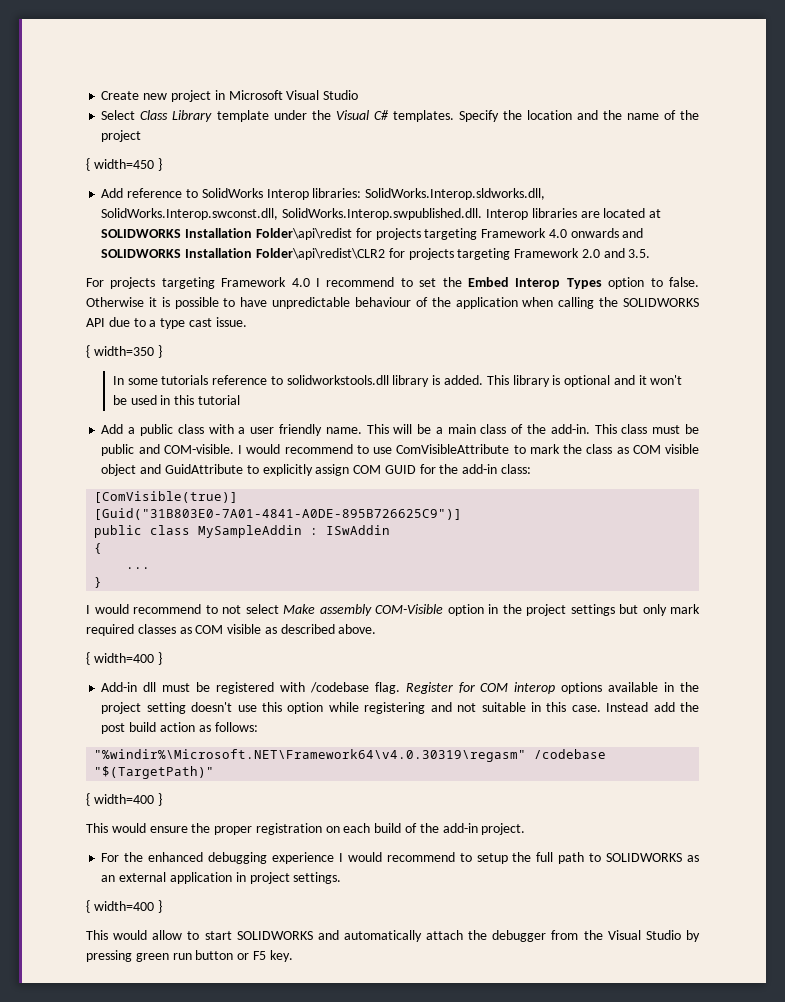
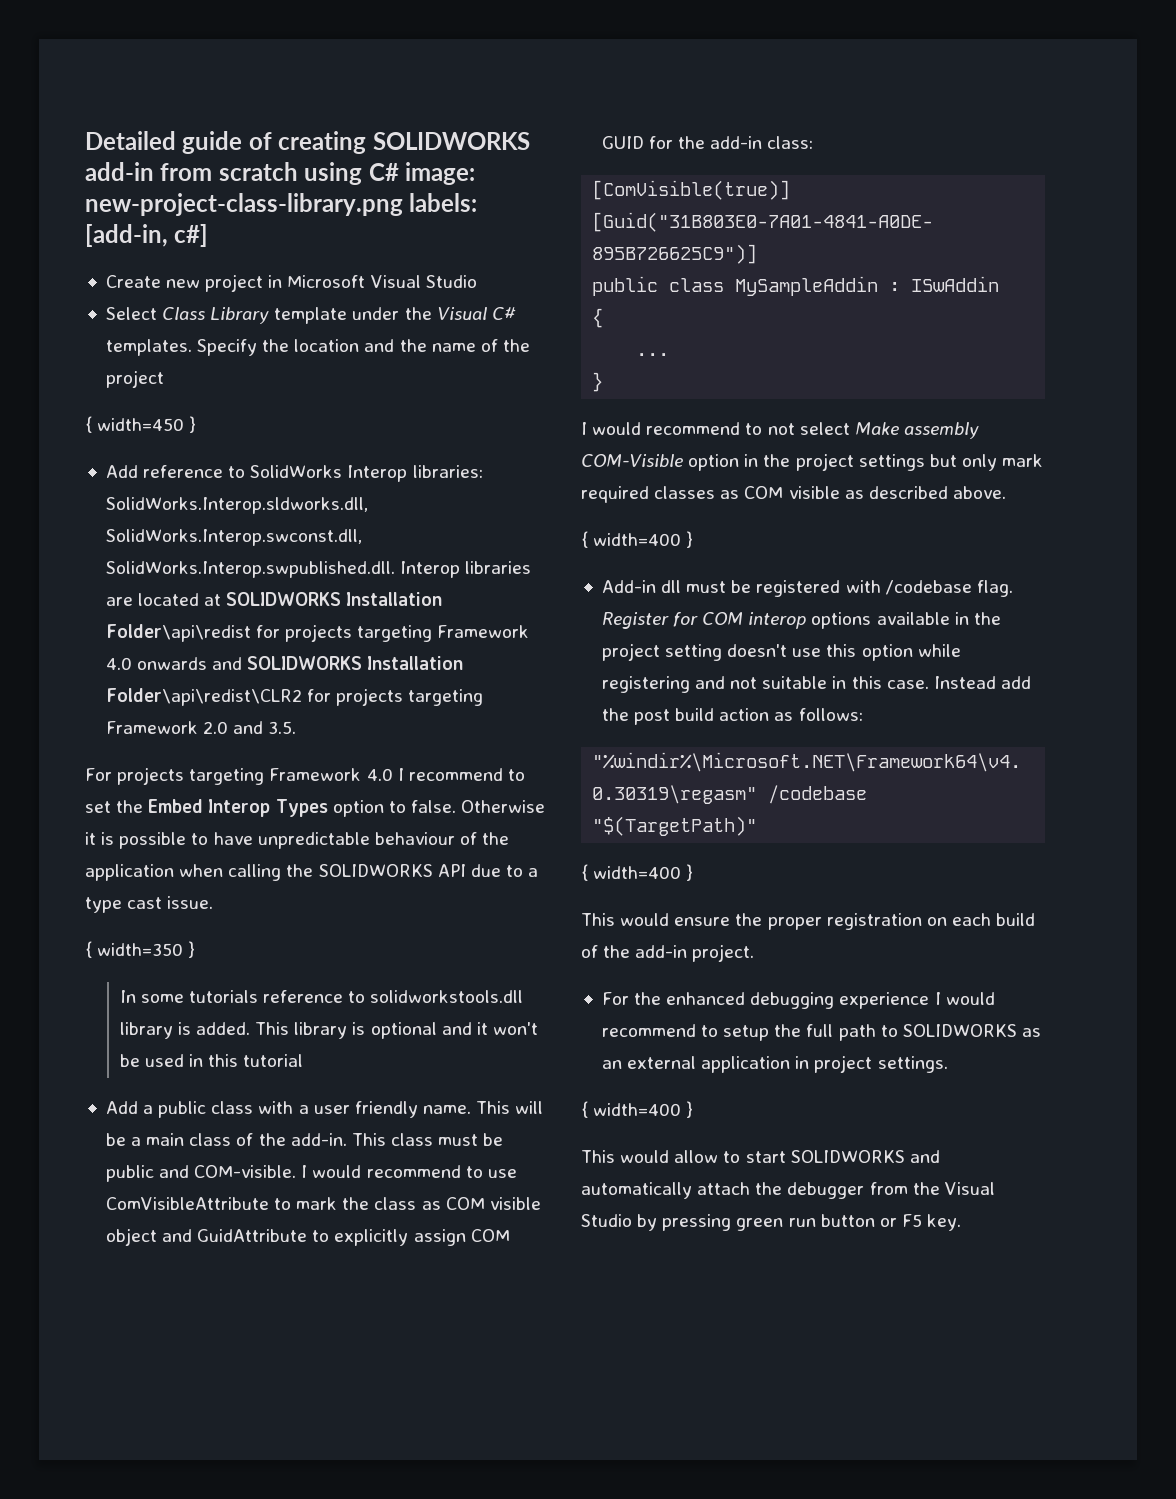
+ Detailed guide of creating SOLIDWORKS add-in from scratch using C# image: new-project-class-library.png labels: [add-in, c#]

